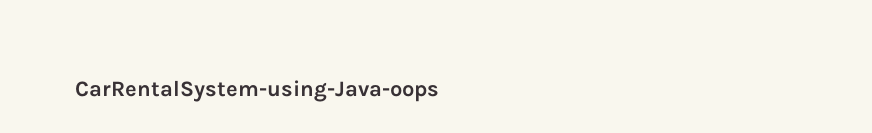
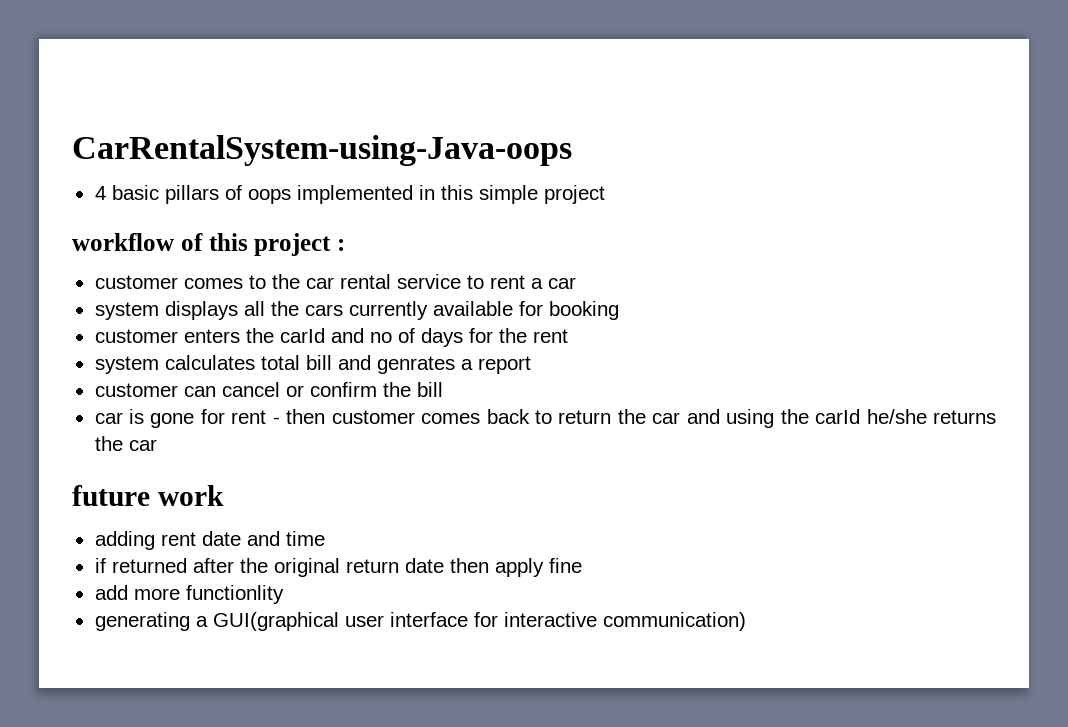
+ 4 basic pillars of oops implemented in this simple project
+ workflow of this project :
+ customer comes to the car rental service to rent a car
+ system displays all the cars currently available for booking
+ customer enters the carId and no of days for the rent
+ system calculates total bill and genrates a report
+ customer can cancel or confirm the bill
+ car is gone for rent - then customer comes back to return the car and using the carId he/she returns the car
+ future work
+ adding rent date and time
+ if returned after the original return date then apply fine
+ add more functionlity
+ generating a GUI(graphical user interface for interactive communication)

